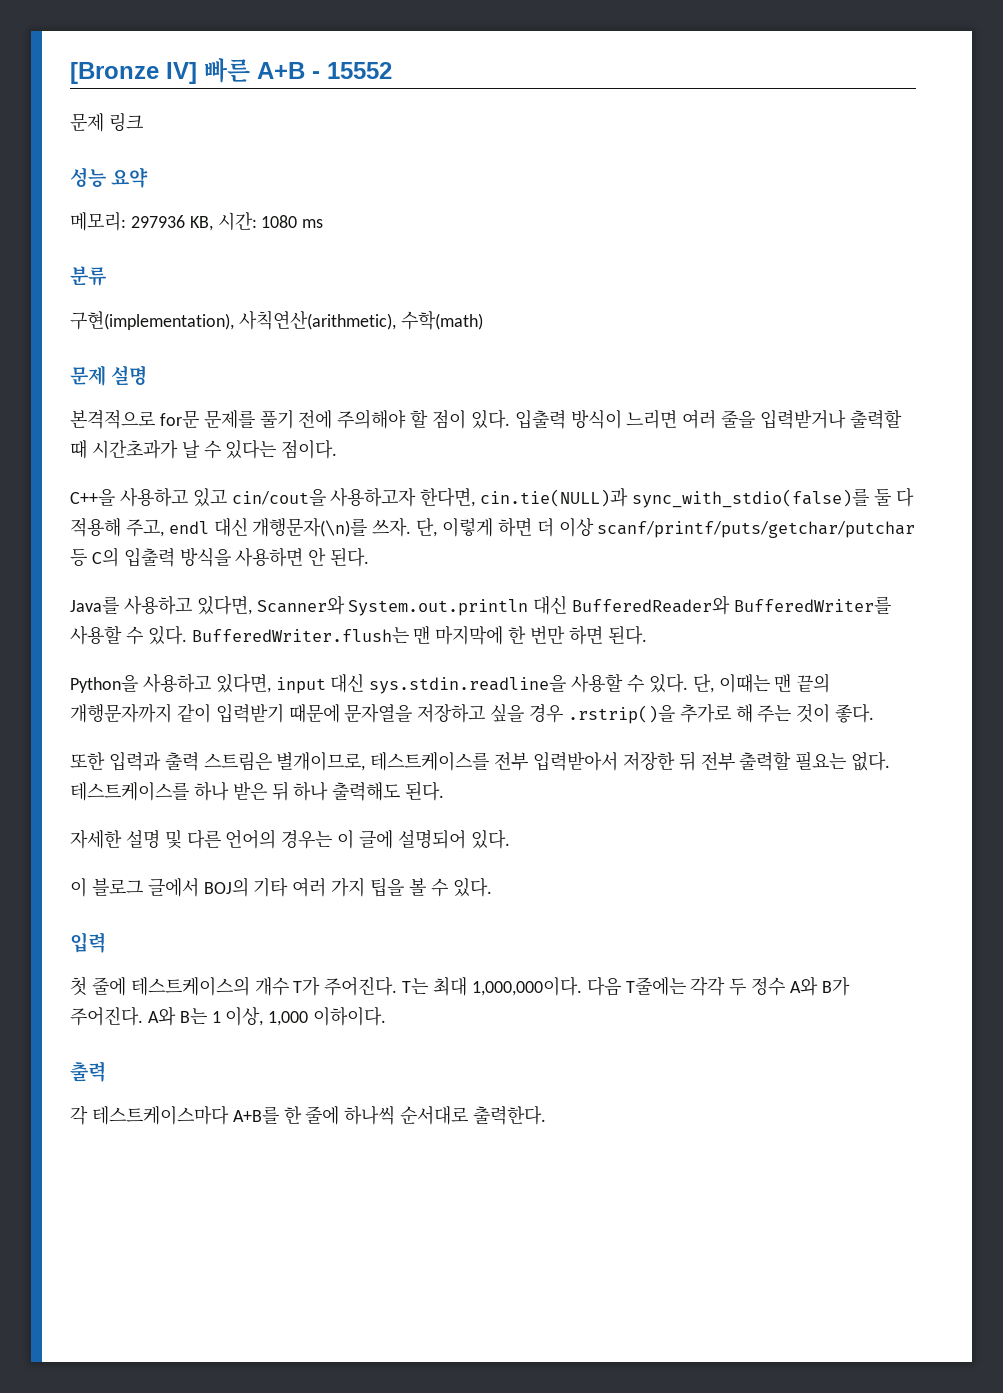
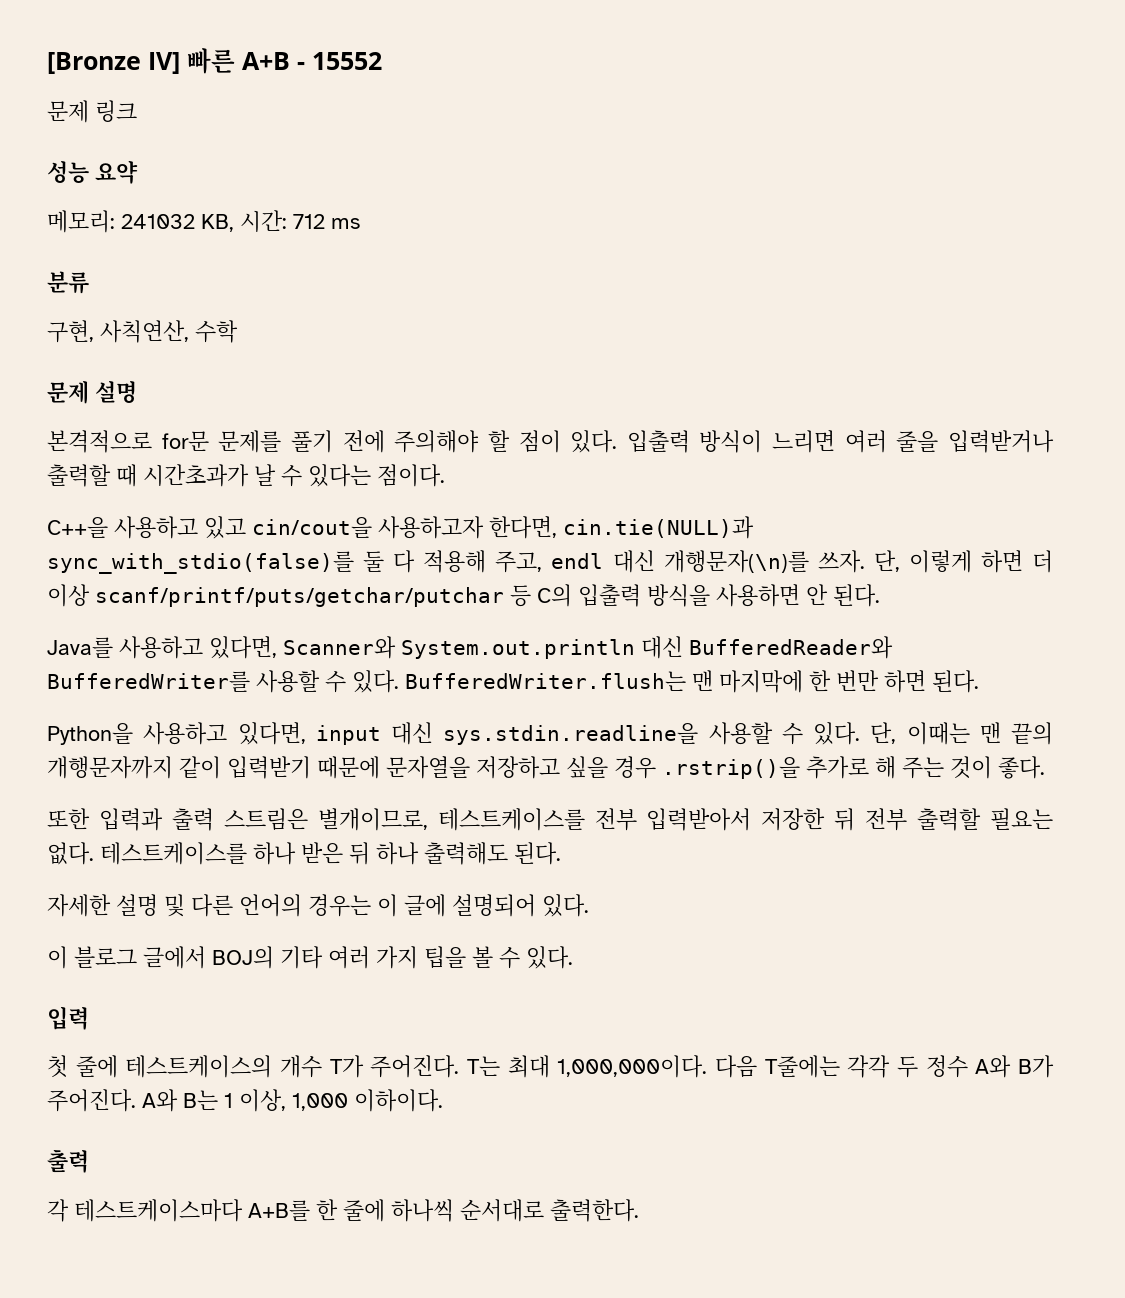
- 메모리: 297936 KB, 시간: 1080 ms
+ 메모리: 241032 KB, 시간: 712 ms
- 구현(implementation), 사칙연산(arithmetic), 수학(math)
+ 구현, 사칙연산, 수학

